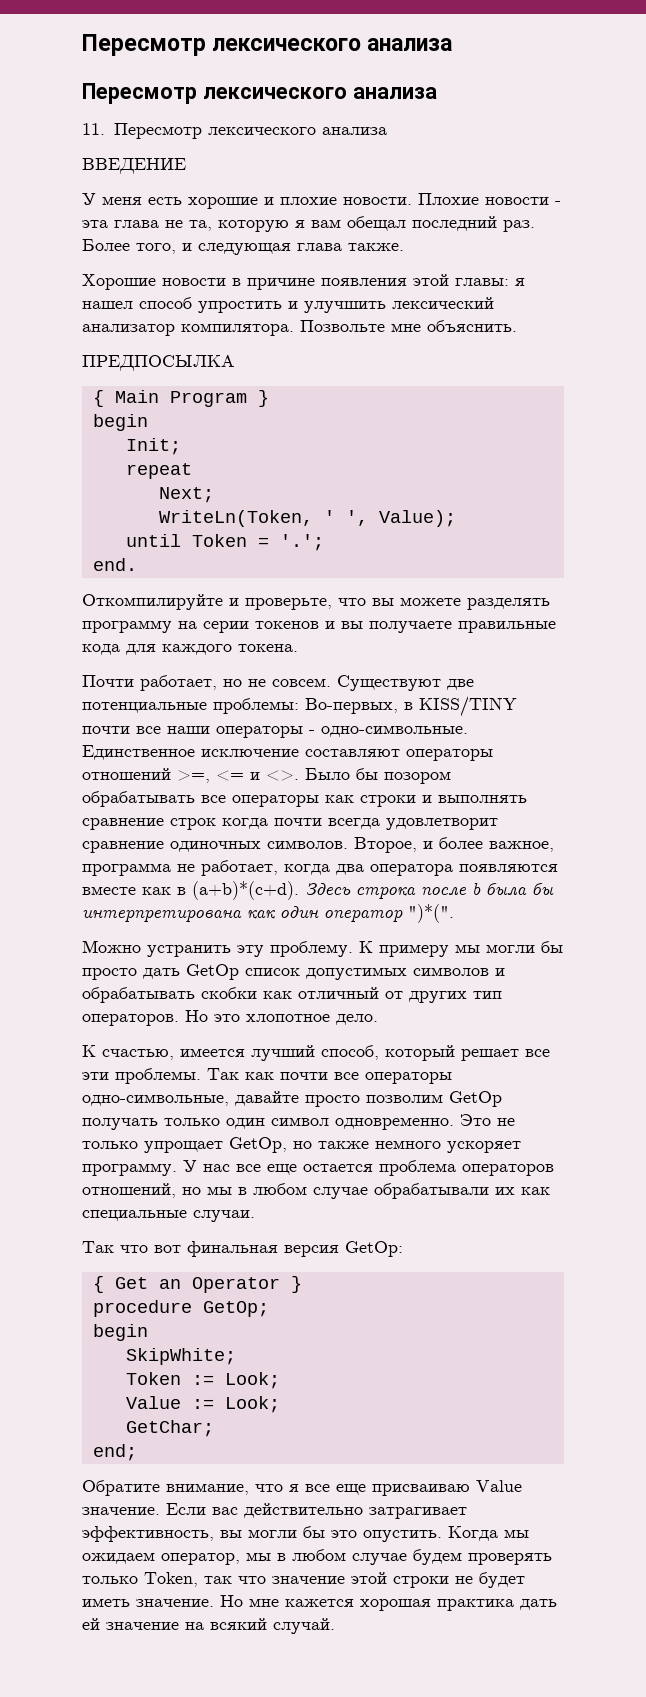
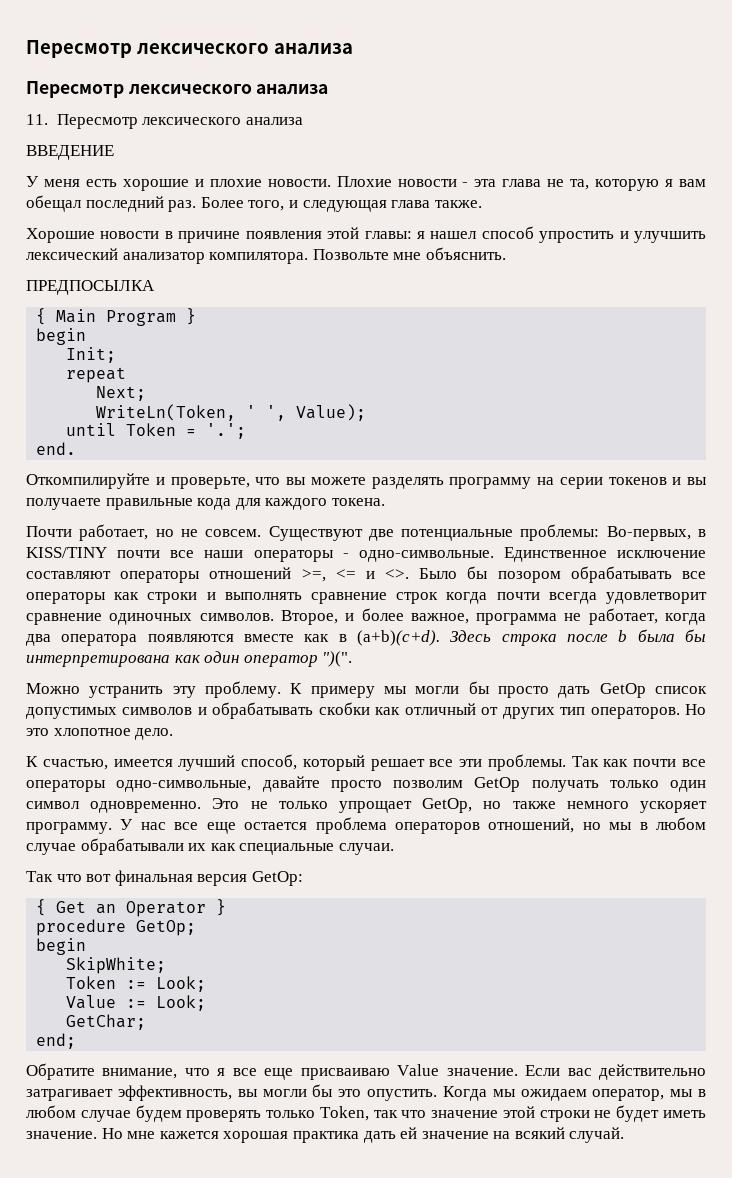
- Второе, и более важное, программа не работает, когда два оператора появляются вместе как в (a+b)*(c+d).
+ Второе, и более важное, программа не работает, когда два оператора появляются вместе как в (a+b)(c+d).
- Здесь строка после b была бы интерпретирована как один оператор ")*(".
+ Здесь строка после b была бы интерпретирована как один оператор ")(".

